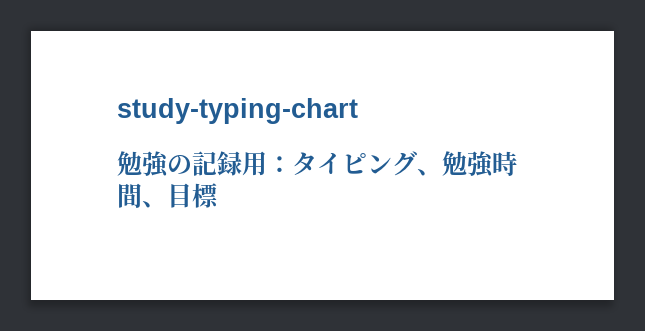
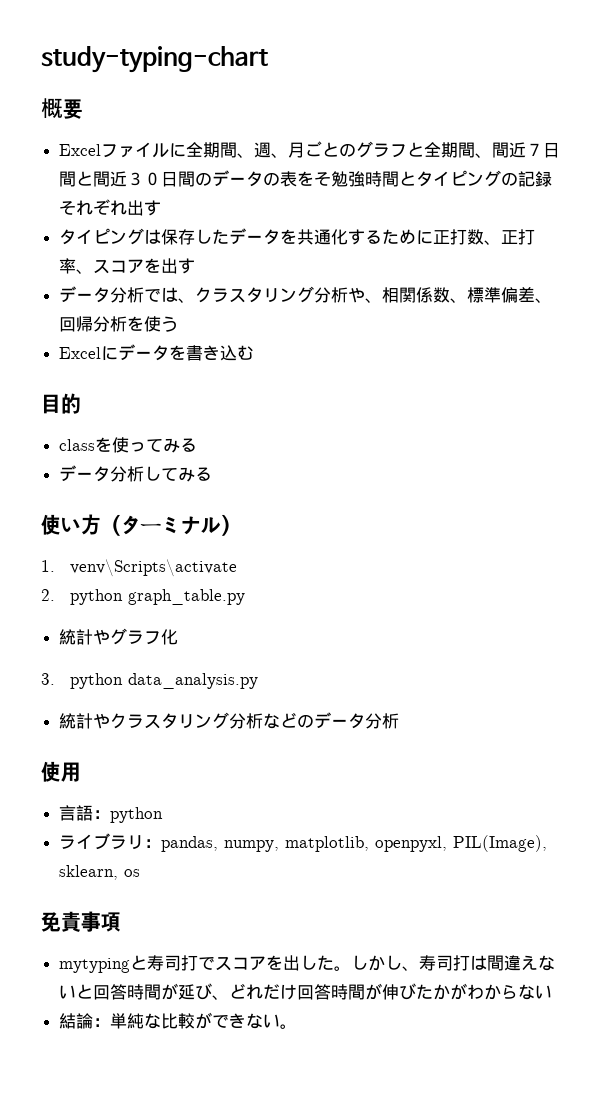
- 勉強の記録用：タイピング、勉強時間、目標
+ 概要
+ Excelファイルに全期間、週、月ごとのグラフと全期間、間近７日間と間近３０日間のデータの表をそ勉強時間とタイピングの記録それぞれ出す
+ タイピングは保存したデータを共通化するために正打数、正打率、スコアを出す
+ データ分析では、クラスタリング分析や、相関係数、標準偏差、回帰分析を使う
+ Excelにデータを書き込む
+ 目的
+ classを使ってみる
+ データ分析してみる
+ 使い方（ターミナル）
+ 1. venv\Scripts\activate
+ 2. python graph_table.py
+ 統計やグラフ化
+ 3. python data_analysis.py
+ 統計やクラスタリング分析などのデータ分析
+ 使用
+ 言語：python
+ ライブラリ：pandas, numpy, matplotlib, openpyxl, PIL(Image), sklearn, os
+ 免責事項
+ mytypingと寿司打でスコアを出した。しかし、寿司打は間違えないと回答時間が延び、どれだけ回答時間が伸びたかがわからない
+ 結論：単純な比較ができない。

